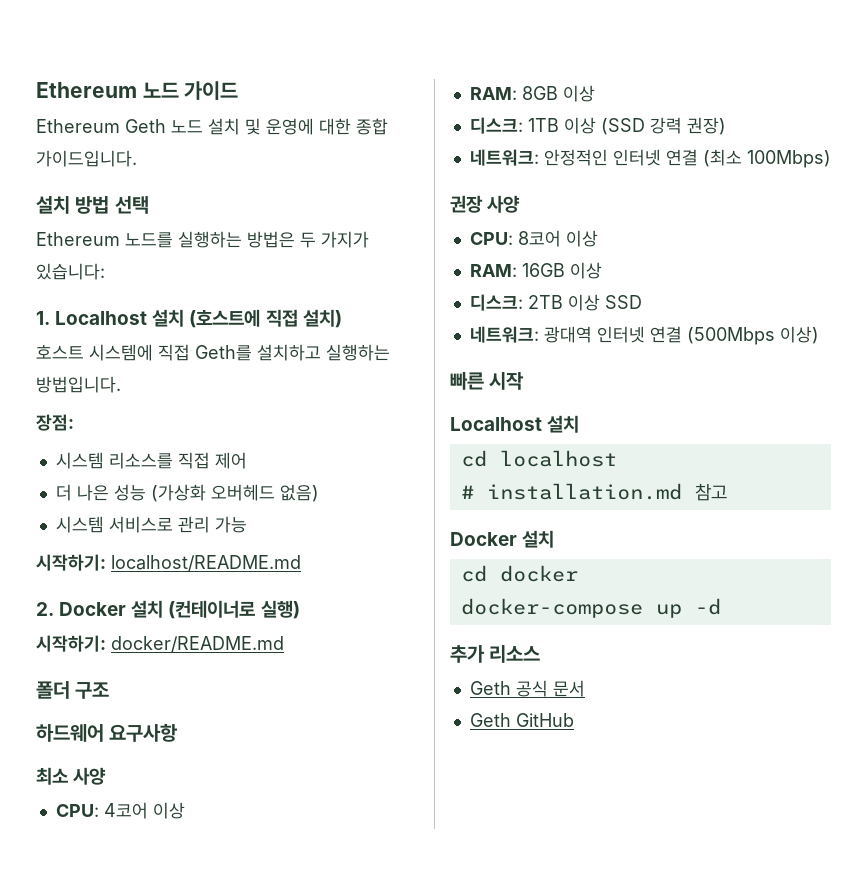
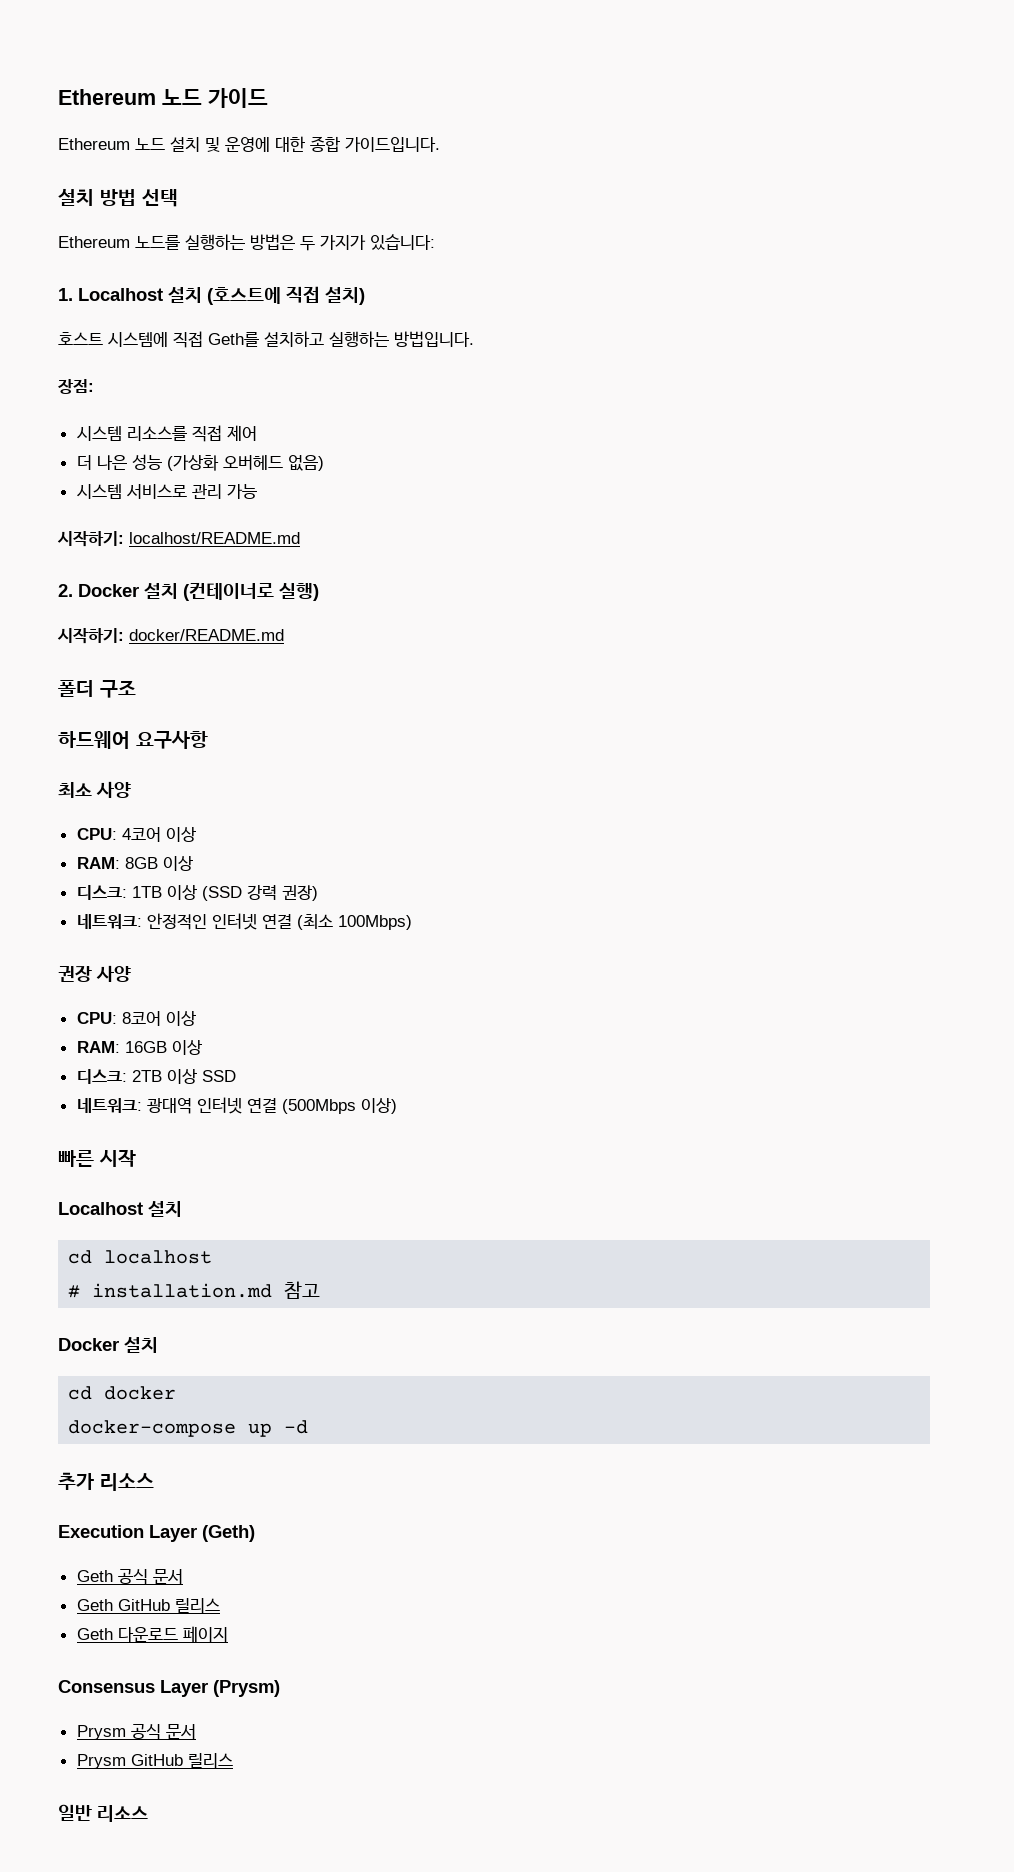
- Ethereum Geth 노드 설치 및 운영에 대한 종합 가이드입니다.
+ Ethereum 노드 설치 및 운영에 대한 종합 가이드입니다.
+ Execution Layer (Geth)
- Geth GitHub
+ Geth GitHub 릴리스
+ Geth 다운로드 페이지
+ Consensus Layer (Prysm)
+ Prysm 공식 문서
+ Prysm GitHub 릴리스
+ 일반 리소스

